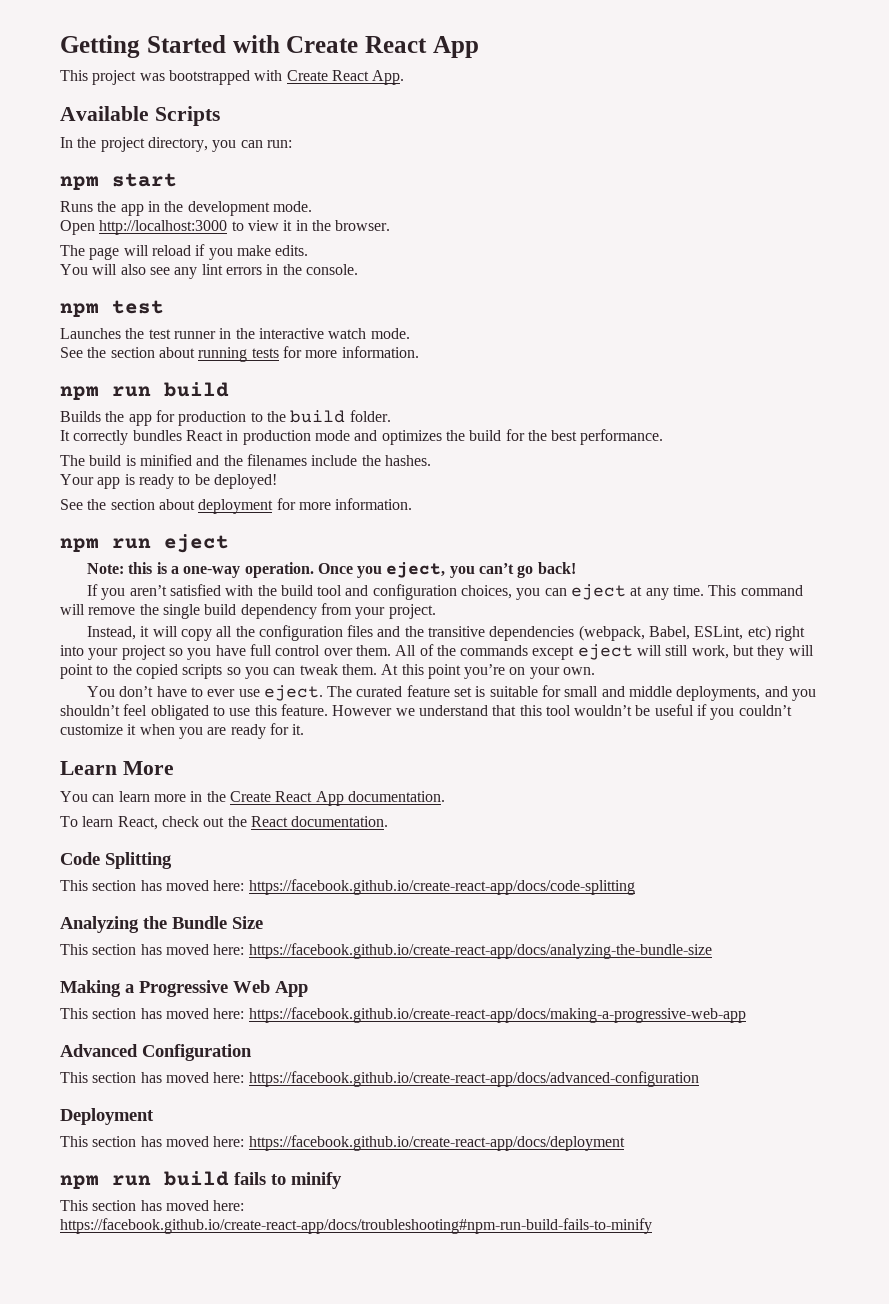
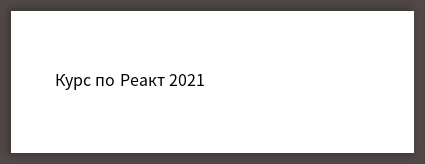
- Getting Started with Create React App
- This project was bootstrapped with Create React App.
- Available Scripts
- In the project directory, you can run:
- npm start
- Runs the app in the development mode.
- Open http://localhost:3000 to view it in the browser.
- The page will reload if you make edits.
- You will also see any lint errors in the console.
- npm test
- Launches the test runner in the interactive watch mode.
- See the section about running tests for more information.
- npm run build
- Builds the app for production to the build folder.
- It correctly bundles React in production mode and optimizes the build for the best performance.
- The build is minified and the filenames include the hashes.
- Your app is ready to be deployed!
- See the section about deployment for more information.
- npm run eject
- Note: this is a one-way operation. Once you eject, you can’t go back!
- If you aren’t satisfied with the build tool and configuration choices, you can eject at any time. This command will remove the single build dependency from your project.
- Instead, it will copy all the configuration files and the transitive dependencies (webpack, Babel, ESLint, etc) right into your project so you have full control over them. All of the commands except eject will still work, but they will point to the copied scripts so you can tweak them. At this point you’re on your own.
- You don’t have to ever use eject. The curated feature set is suitable for small and middle deployments, and you shouldn’t feel obligated to use this feature. However we understand that this tool wouldn’t be useful if you couldn’t customize it when you are ready for it.
- Learn More
- You can learn more in the Create React App documentation.
- To learn React, check out the React documentation.
- Code Splitting
- This section has moved here: https://facebook.github.io/create-react-app/docs/code-splitting
- Analyzing the Bundle Size
- This section has moved here: https://facebook.github.io/create-react-app/docs/analyzing-the-bundle-size
- Making a Progressive Web App
- This section has moved here: https://facebook.github.io/create-react-app/docs/making-a-progressive-web-app
- Advanced Configuration
- This section has moved here: https://facebook.github.io/create-react-app/docs/advanced-configuration
- Deployment
- This section has moved here: https://facebook.github.io/create-react-app/docs/deployment
- npm run build fails to minify
- This section has moved here: https://facebook.github.io/create-react-app/docs/troubleshooting#npm-run-build-fails-to-minify
+ Курс по Реакт 2021

